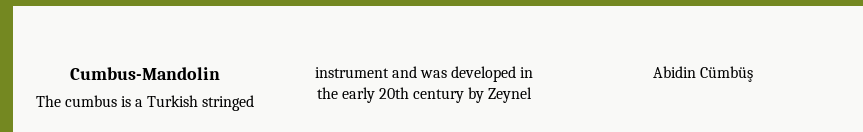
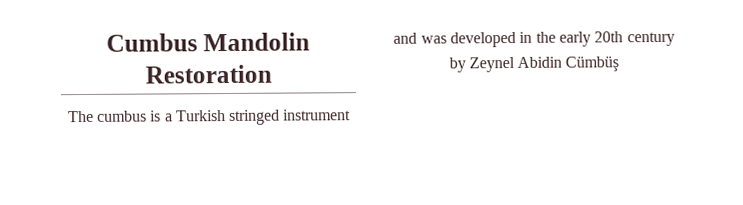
- Cumbus-Mandolin
+ Cumbus Mandolin Restoration

